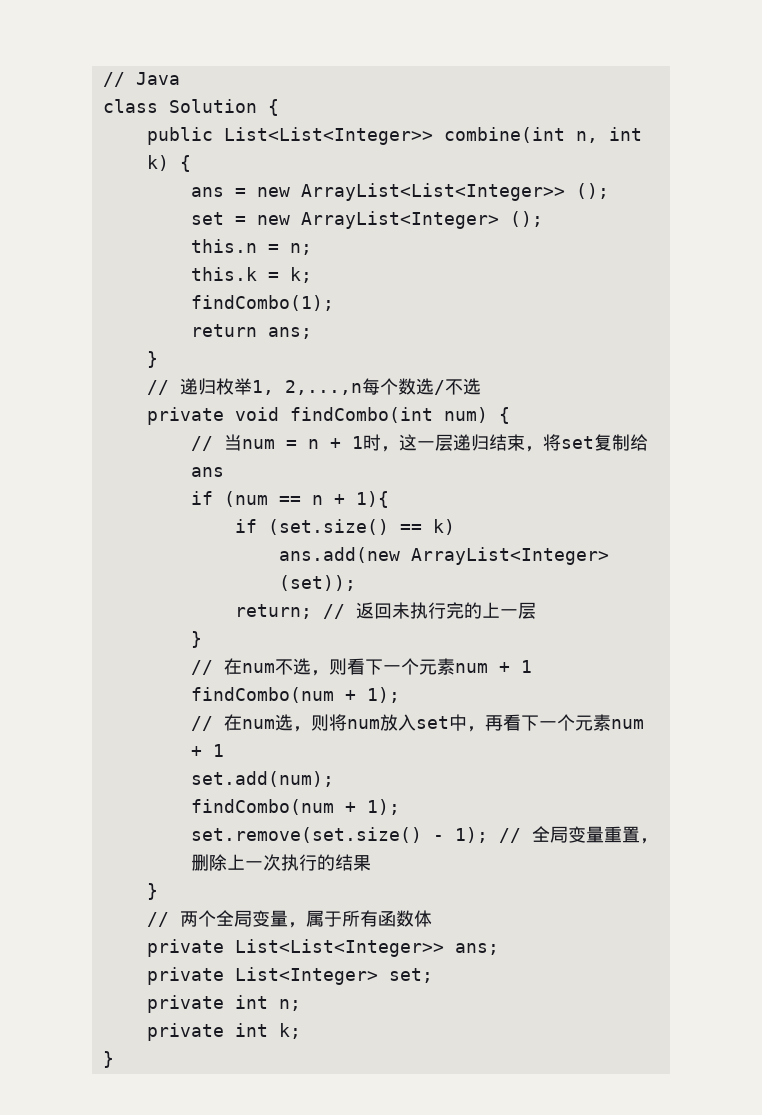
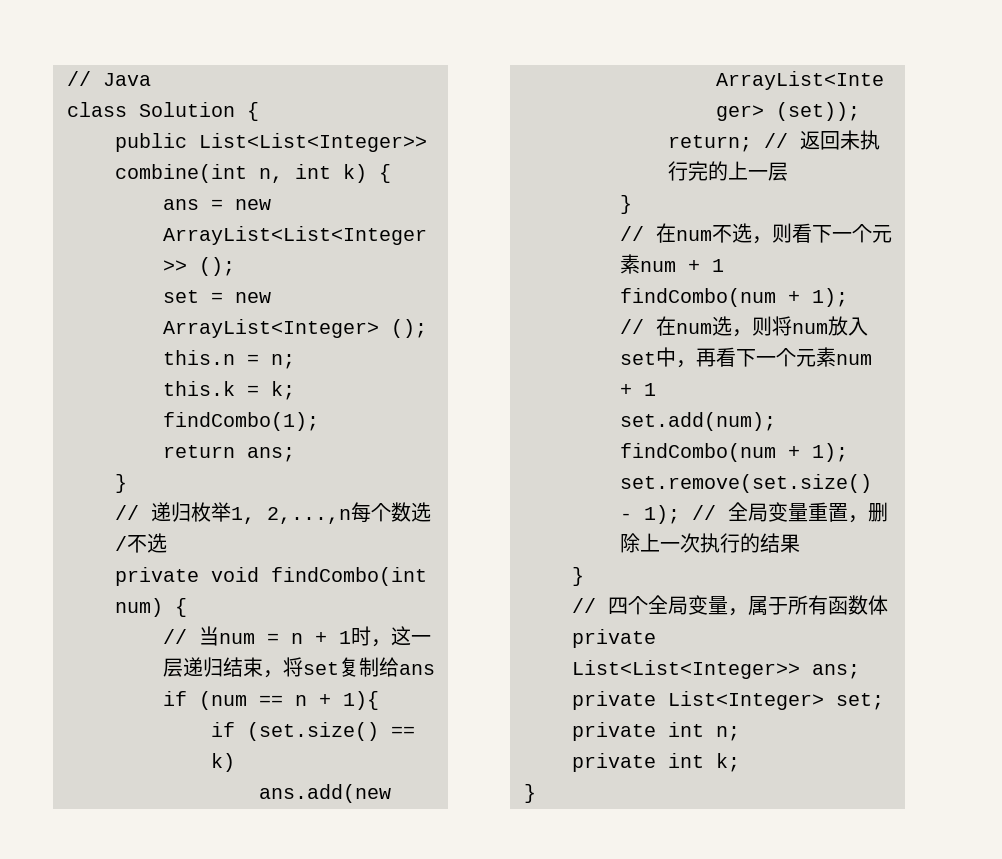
- // 两个全局变量，属于所有函数体
+ // 四个全局变量，属于所有函数体

